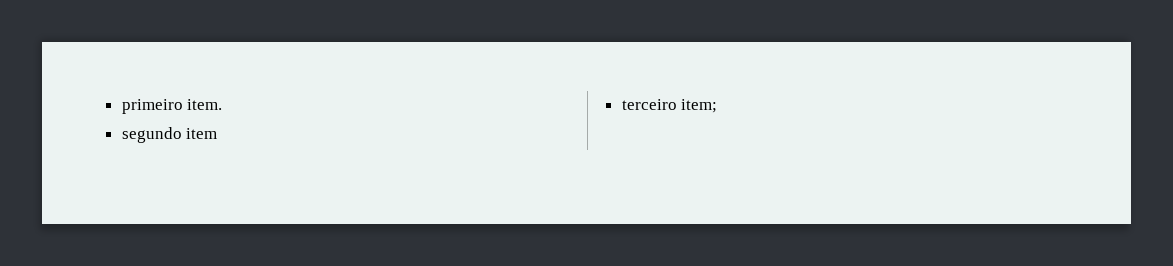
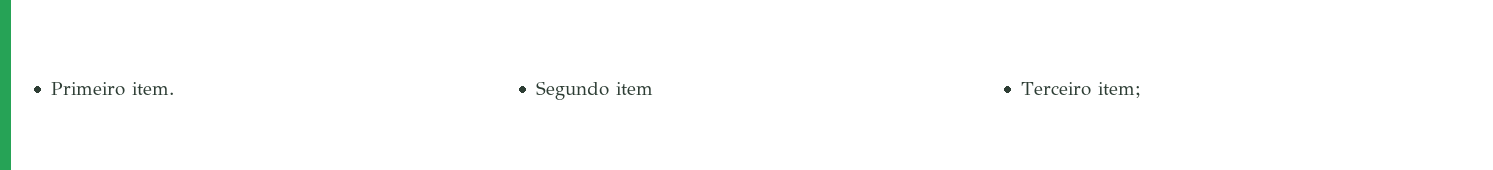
- primeiro item.
+ Primeiro item.
- segundo item
+ Segundo item
- terceiro item;
+ Terceiro item;

